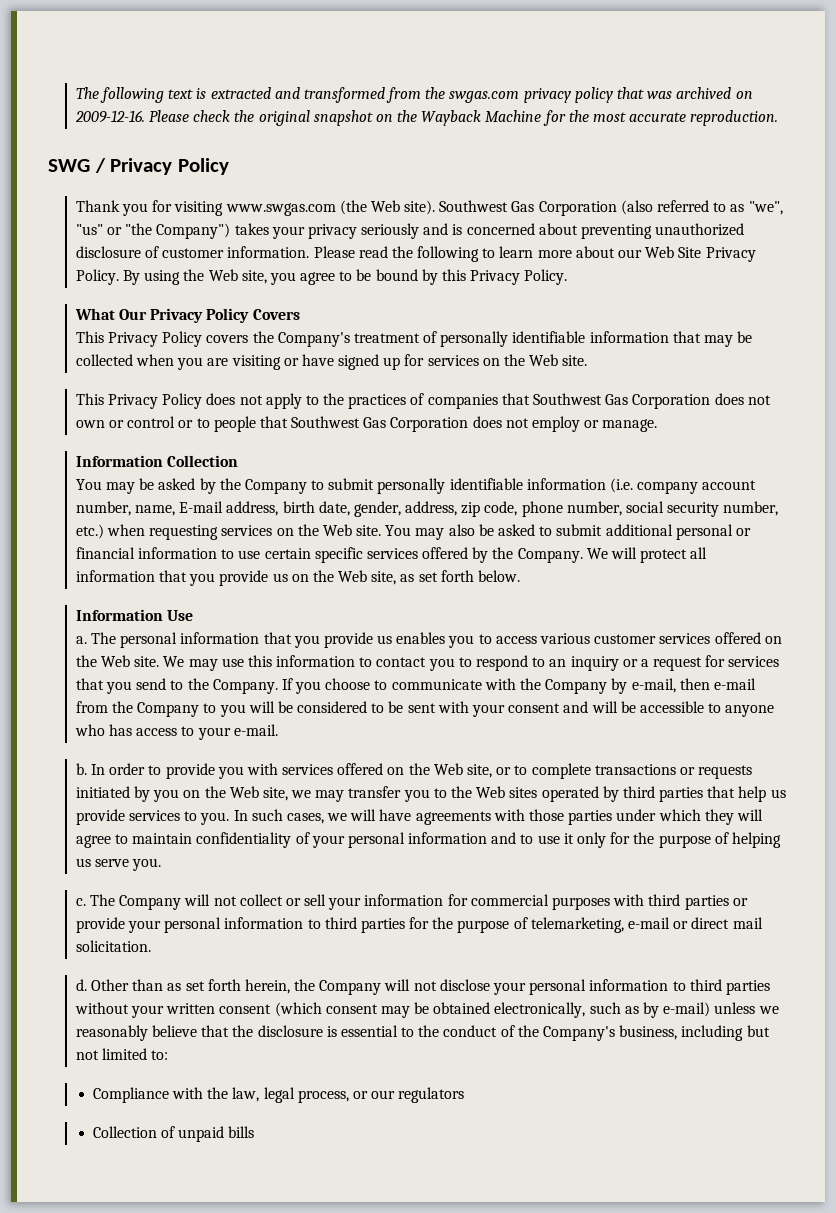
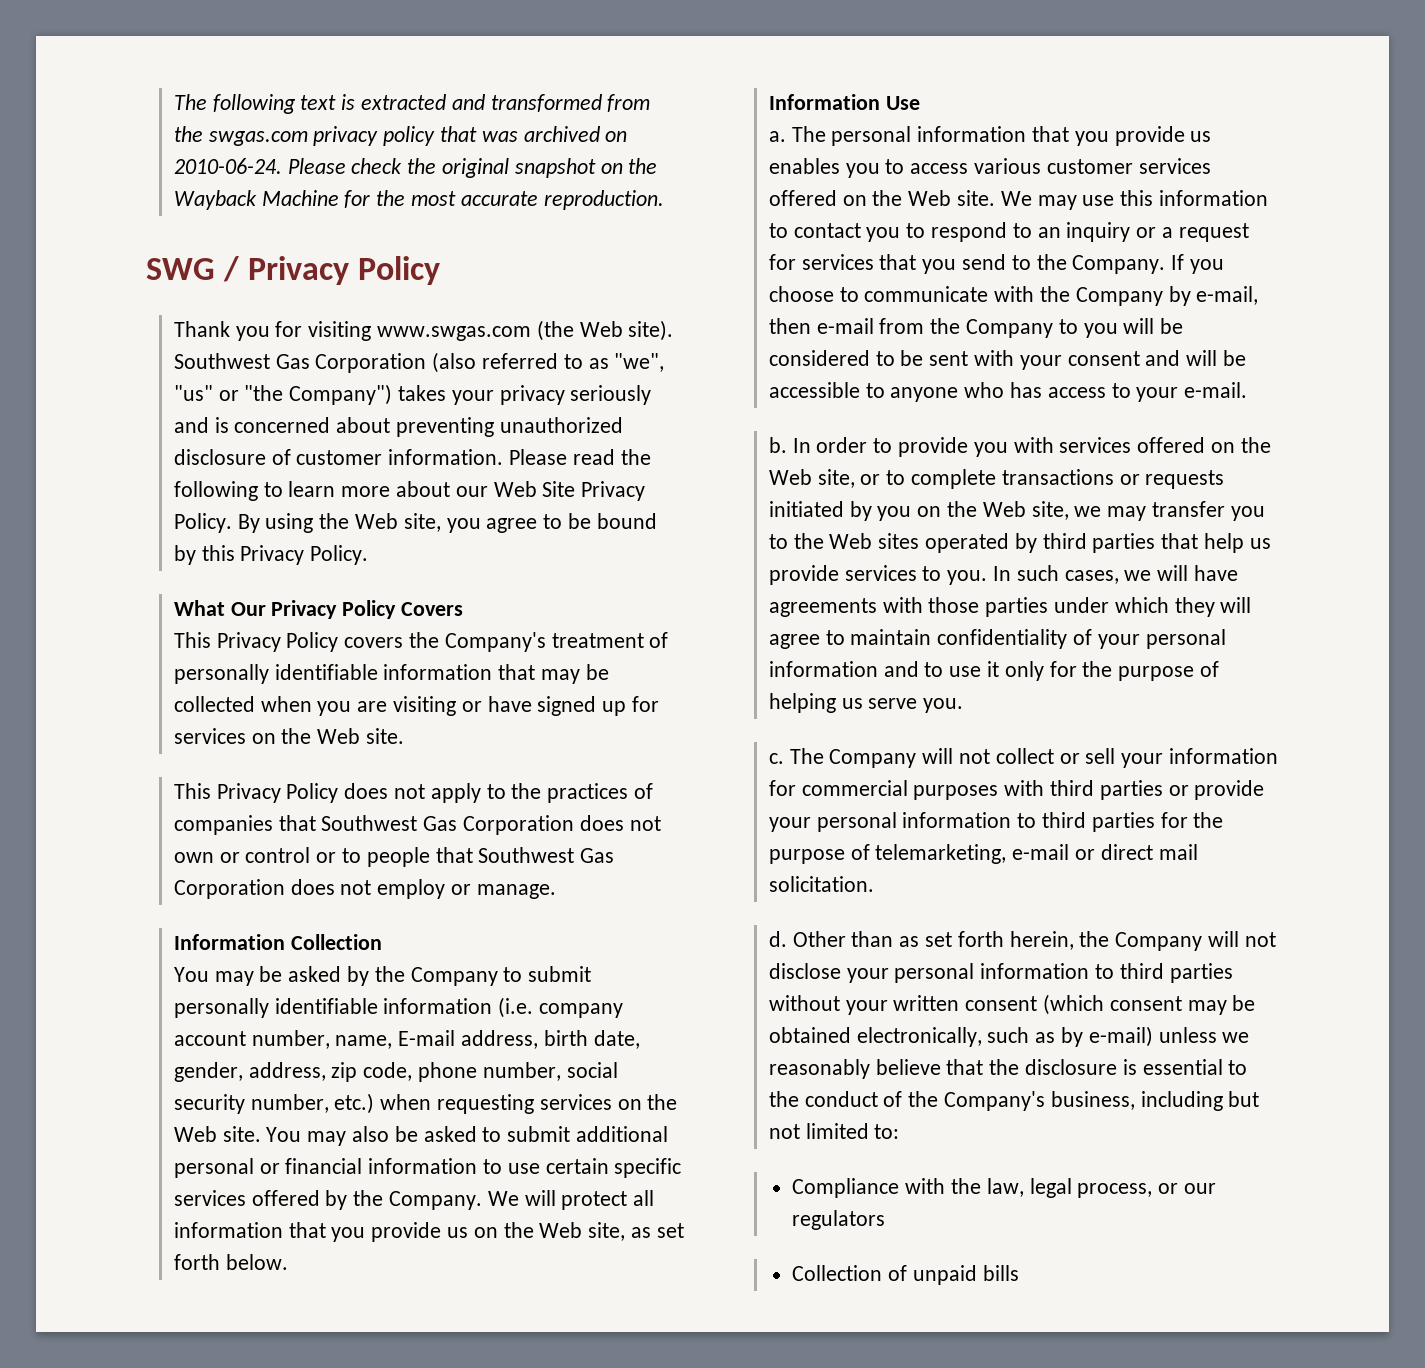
- The following text is extracted and transformed from the swgas.com privacy policy that was archived on 2009-12-16.
+ The following text is extracted and transformed from the swgas.com privacy policy that was archived on 2010-06-24.

